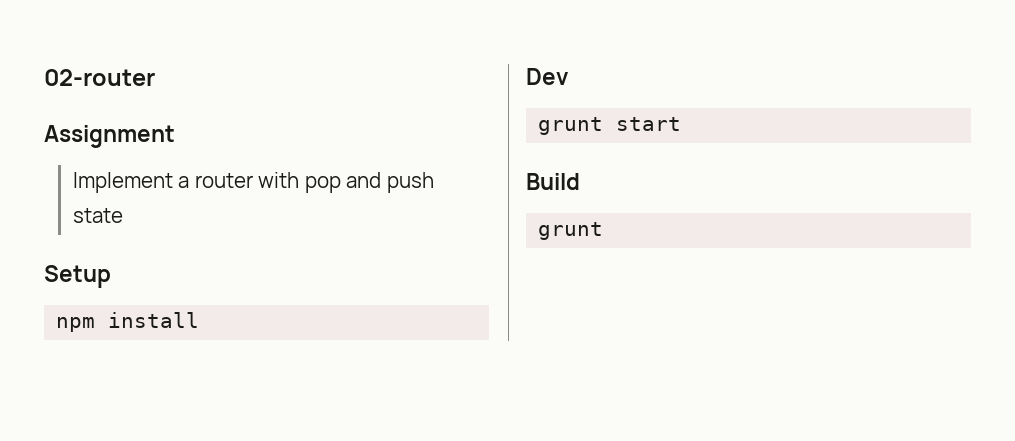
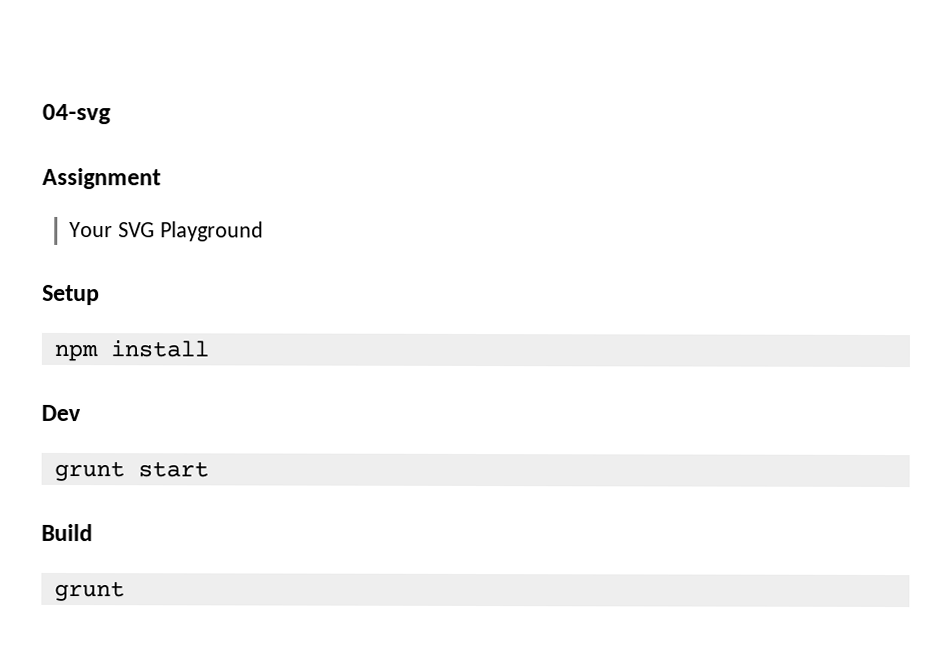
- 02-router
+ 04-svg
- Implement a router with pop and push state
+ Your SVG Playground

